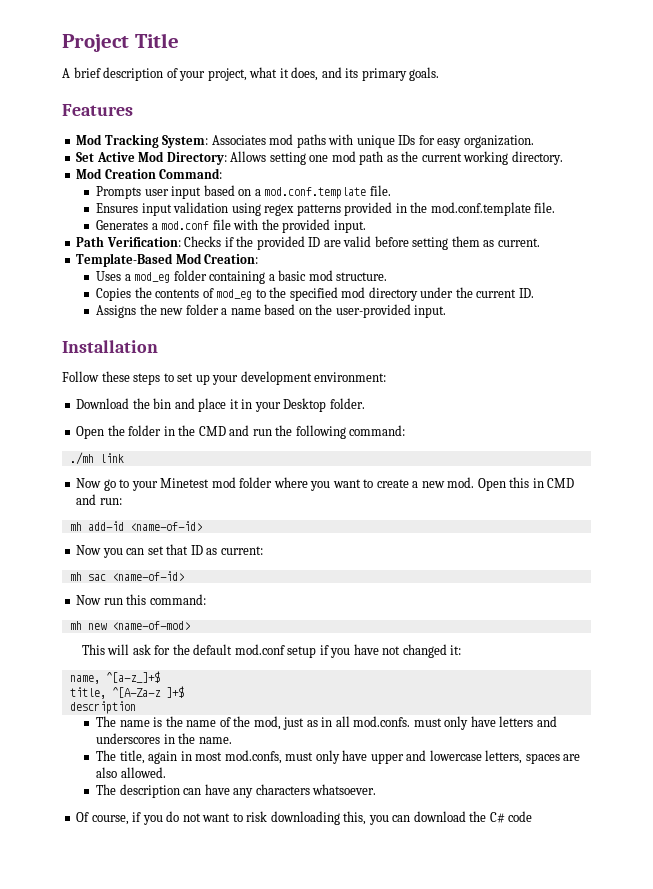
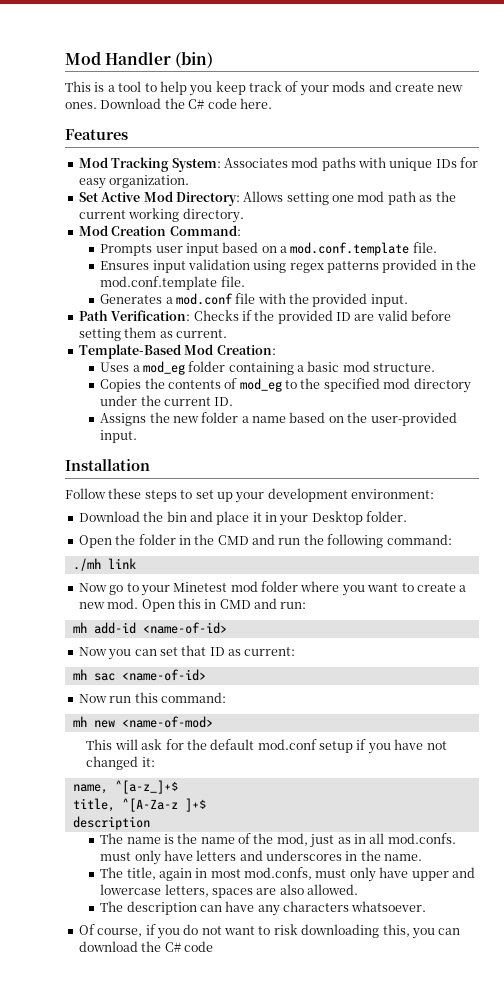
- Project Title
- A brief description of your project, what it does, and its primary goals.
+ Mod Handler (bin)
+ This is a tool to help you keep track of your mods and create new ones. Download the C# code here.

